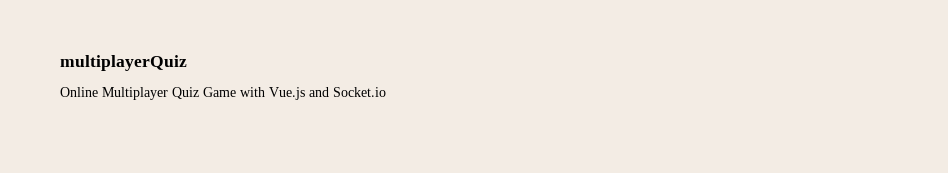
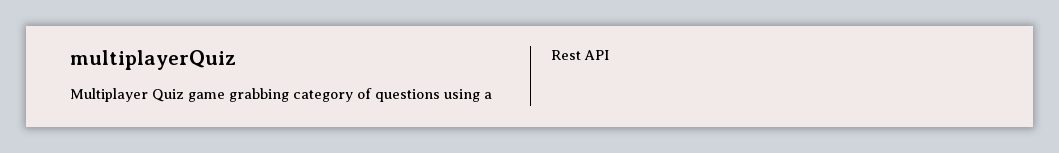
- Online Multiplayer Quiz Game with Vue.js and Socket.io
+ Multiplayer Quiz game grabbing category of questions using a Rest API

